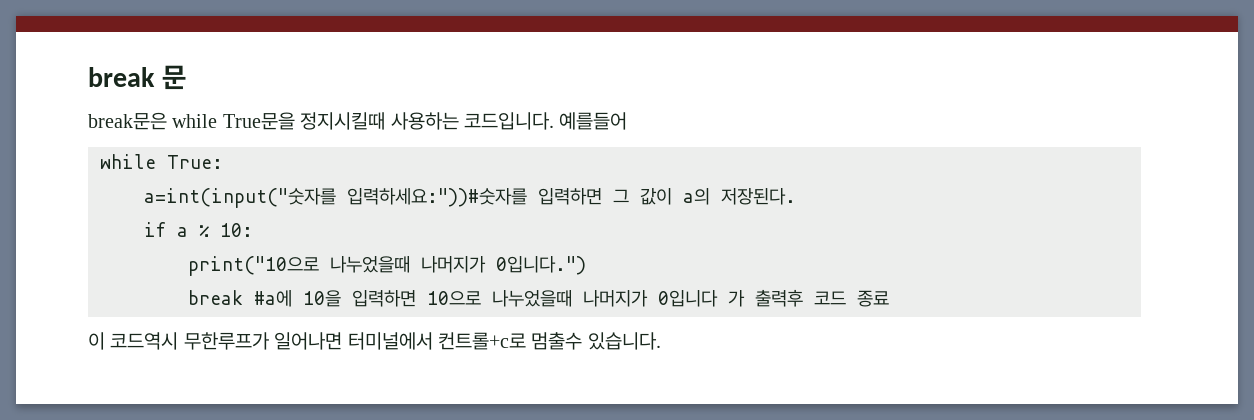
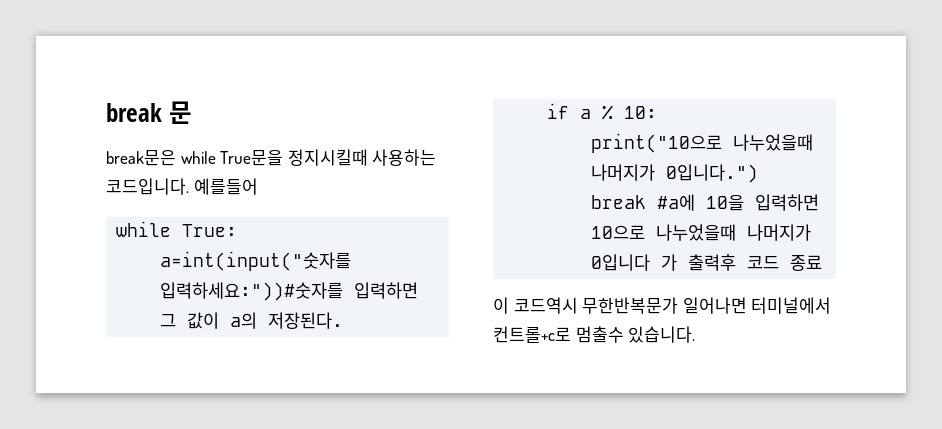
- 이 코드역시 무한루프가 일어나면 터미널에서 컨트롤+c로 멈출수 있습니다.
+ 이 코드역시 무한반복문가 일어나면 터미널에서 컨트롤+c로 멈출수 있습니다.

